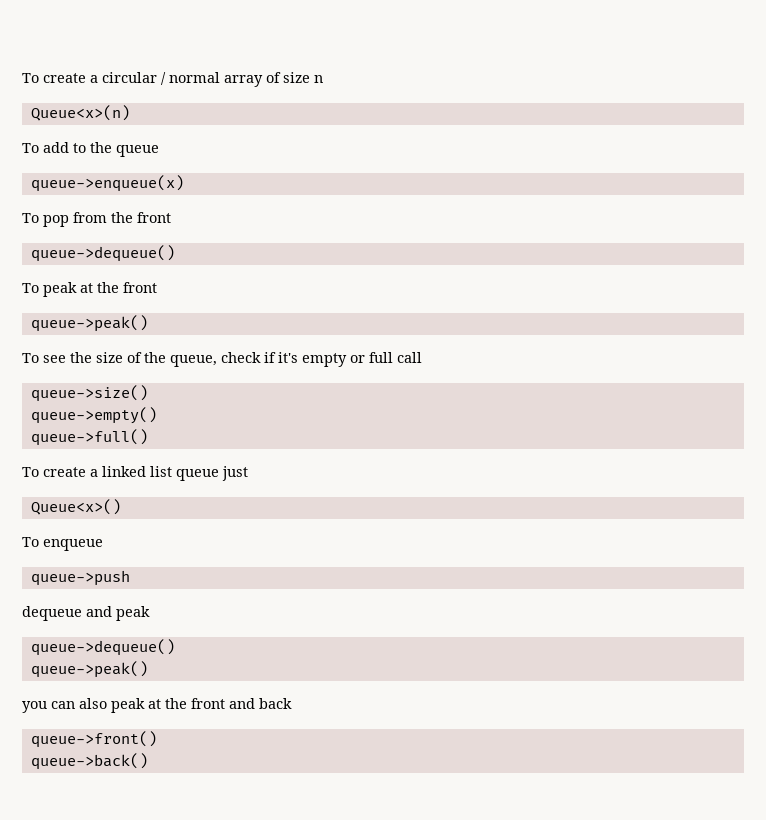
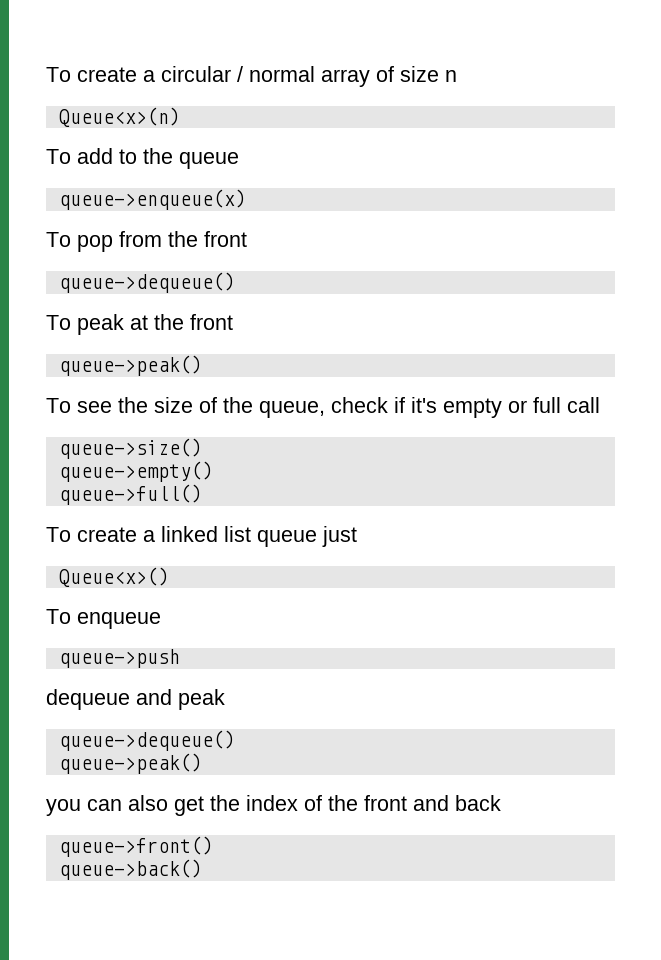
- you can also peak at the front and back
+ you can also get the index of the front and back

